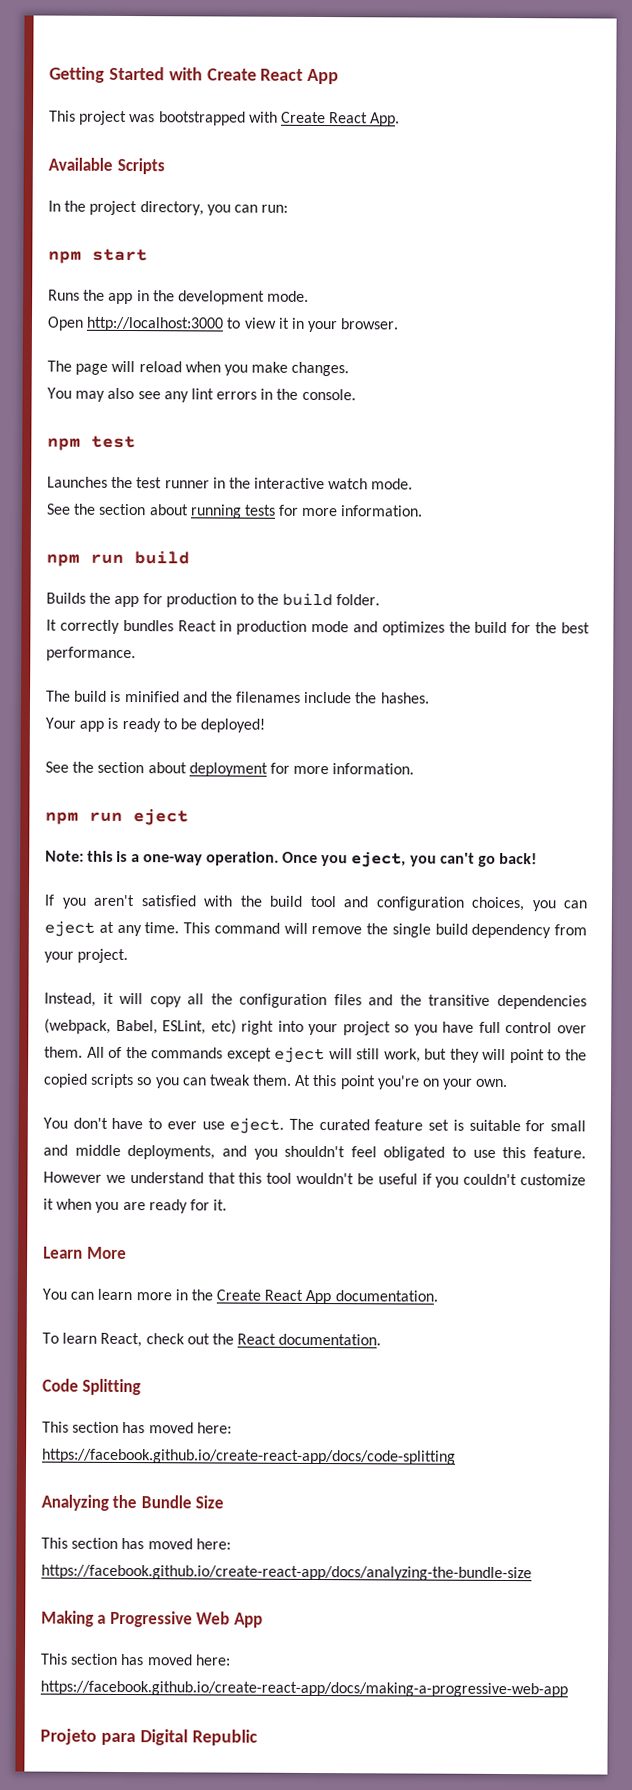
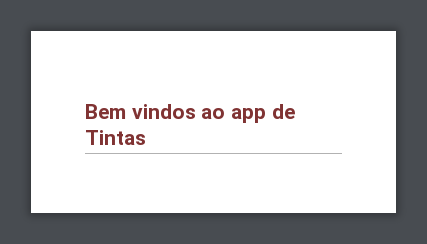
- Getting Started with Create React App
- This project was bootstrapped with Create React App.
- Available Scripts
- In the project directory, you can run:
- npm start
- Runs the app in the development mode.
- Open http://localhost:3000 to view it in your browser.
- The page will reload when you make changes.
- You may also see any lint errors in the console.
- npm test
- Launches the test runner in the interactive watch mode.
- See the section about running tests for more information.
- npm run build
- Builds the app for production to the build folder.
- It correctly bundles React in production mode and optimizes the build for the best performance.
- The build is minified and the filenames include the hashes.
- Your app is ready to be deployed!
- See the section about deployment for more information.
- npm run eject
- Note: this is a one-way operation. Once you eject, you can't go back!
- If you aren't satisfied with the build tool and configuration choices, you can eject at any time. This command will remove the single build dependency from your project.
- Instead, it will copy all the configuration files and the transitive dependencies (webpack, Babel, ESLint, etc) right into your project so you have full control over them. All of the commands except eject will still work, but they will point to the copied scripts so you can tweak them. At this point you're on your own.
- You don't have to ever use eject. The curated feature set is suitable for small and middle deployments, and you shouldn't feel obligated to use this feature. However we understand that this tool wouldn't be useful if you couldn't customize it when you are ready for it.
- Learn More
- You can learn more in the Create React App documentation.
- To learn React, check out the React documentation.
- Code Splitting
- This section has moved here: https://facebook.github.io/create-react-app/docs/code-splitting
- Analyzing the Bundle Size
- This section has moved here: https://facebook.github.io/create-react-app/docs/analyzing-the-bundle-size
- Making a Progressive Web App
- This section has moved here: https://facebook.github.io/create-react-app/docs/making-a-progressive-web-app
- Projeto para Digital Republic
+ Bem vindos ao app de Tintas

